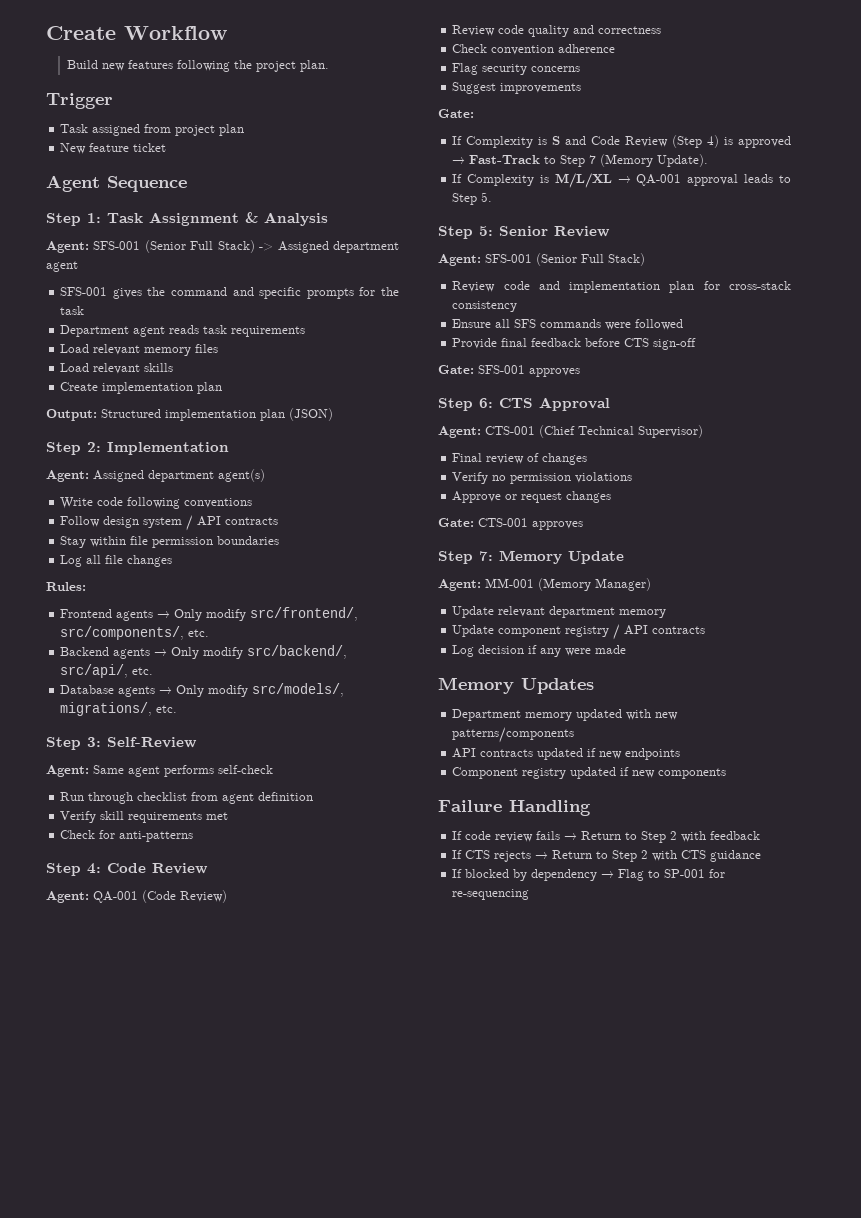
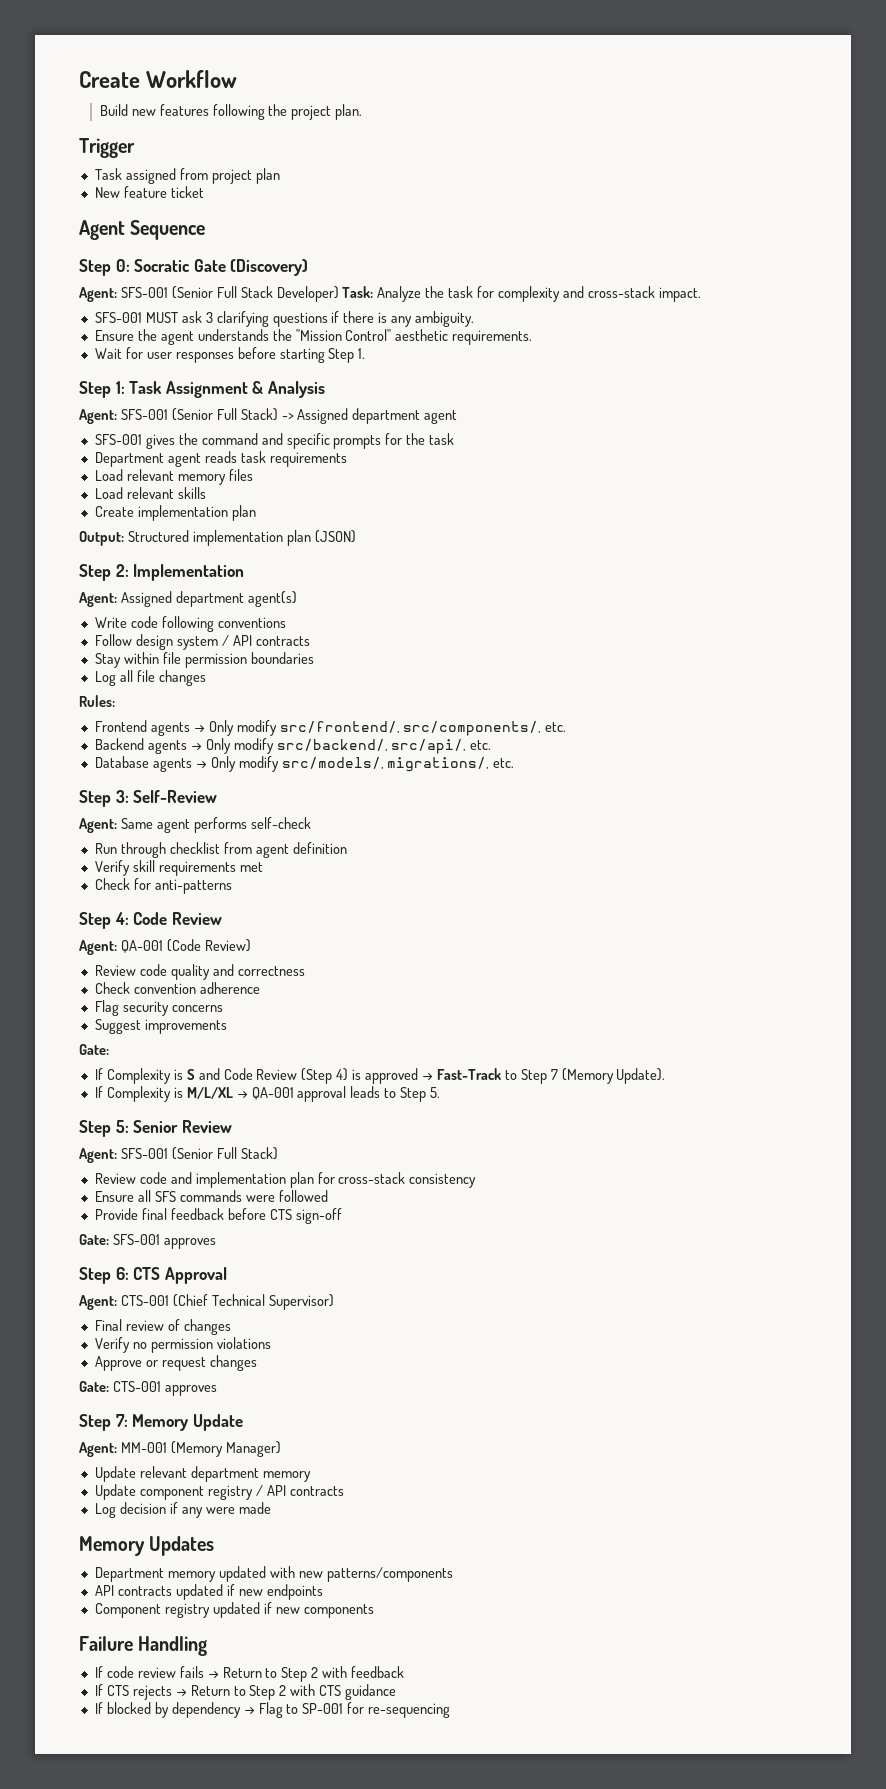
+ Step 0: Socratic Gate (Discovery)
+ Agent: SFS-001 (Senior Full Stack Developer) Task: Analyze the task for complexity and cross-stack impact.
+ SFS-001 MUST ask 3 clarifying questions if there is any ambiguity.
+ Ensure the agent understands the "Mission Control" aesthetic requirements.
+ Wait for user responses before starting Step 1.

